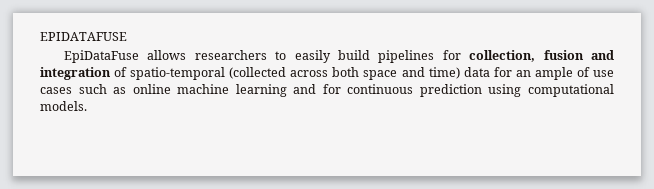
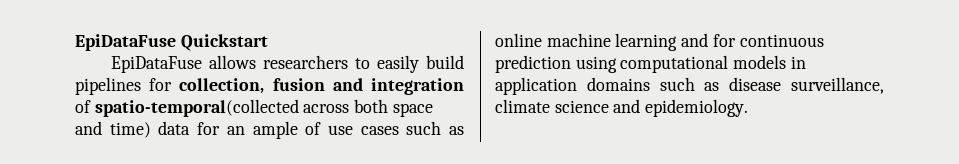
- EPIDATAFUSE
+ EpiDataFuse Quickstart
- EpiDataFuse allows researchers to easily build pipelines for collection, fusion and integration of spatio-temporal (collected across both space and time) data for an ample of use cases such as online machine learning and for continuous prediction using computational models.
+ EpiDataFuse allows researchers to easily build pipelines for collection, fusion and integration of spatio-temporal(collected across both space and time) data for an ample of use cases such as online machine learning and for continuous prediction using computational models in application domains such as disease surveillance, climate science and epidemiology.

